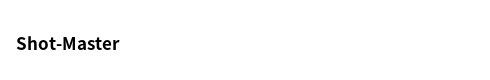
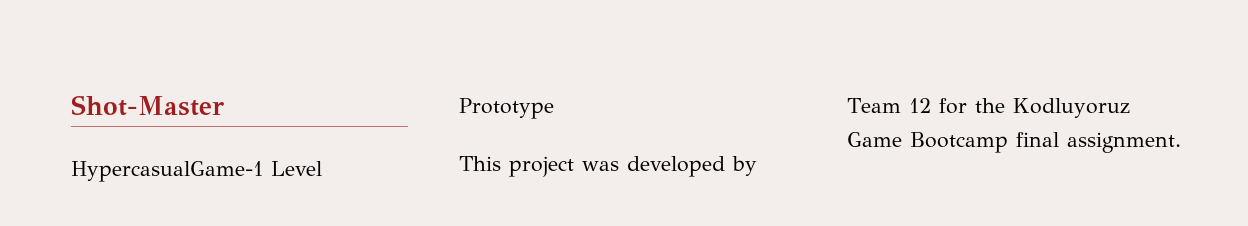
+ HypercasualGame-1 Level Prototype
+ This project was developed by Team 12 for the Kodluyoruz Game Bootcamp final assignment.

